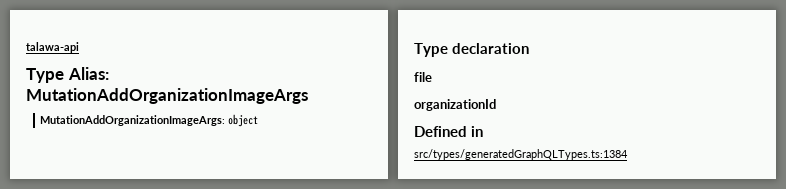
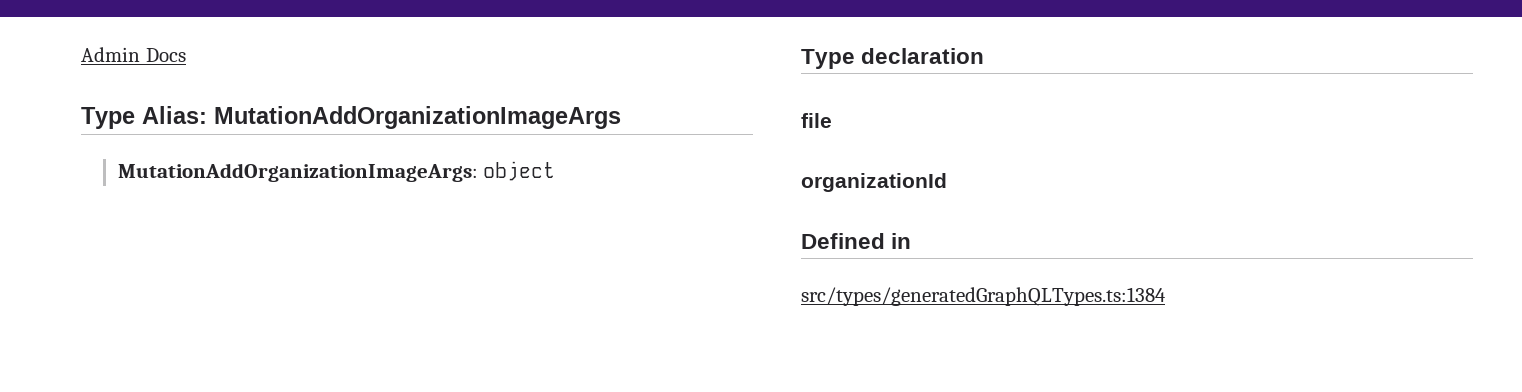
- talawa-api
+ Admin Docs

